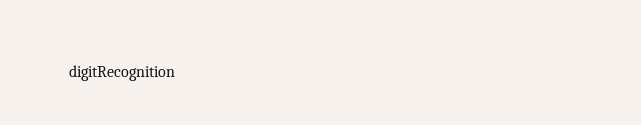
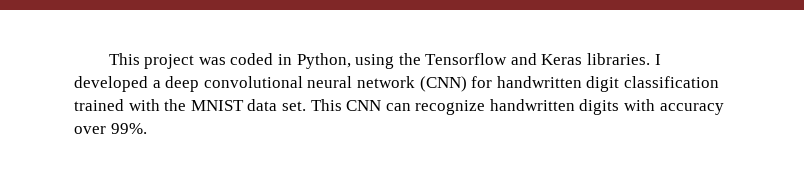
- digitRecognition
+ This project was coded in Python, using the Tensorflow and Keras libraries. I developed a deep convolutional neural network (CNN) for handwritten digit classification trained with the MNIST data set. This CNN can recognize handwritten digits with accuracy over 99%.

